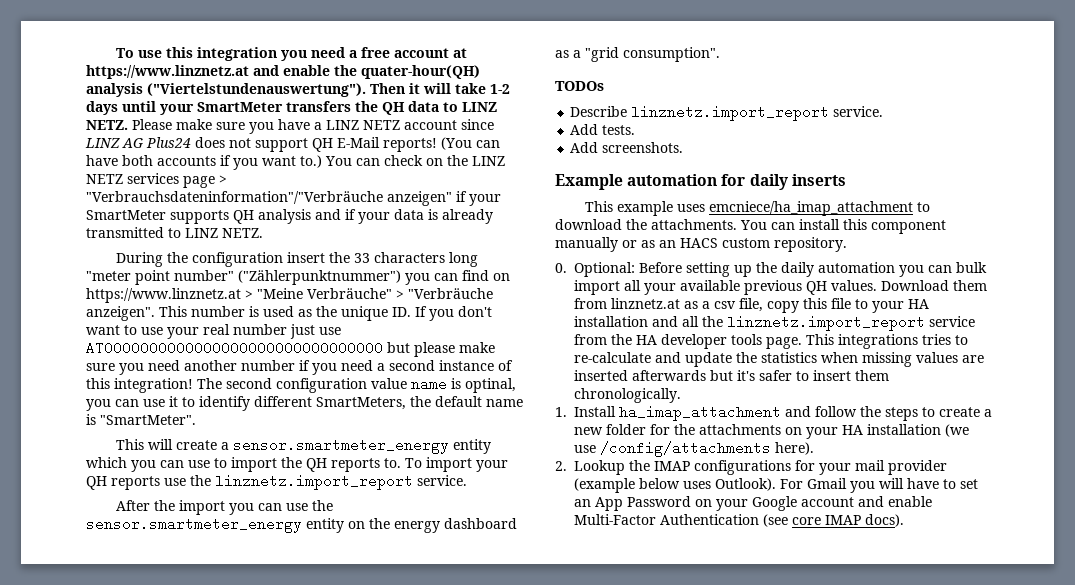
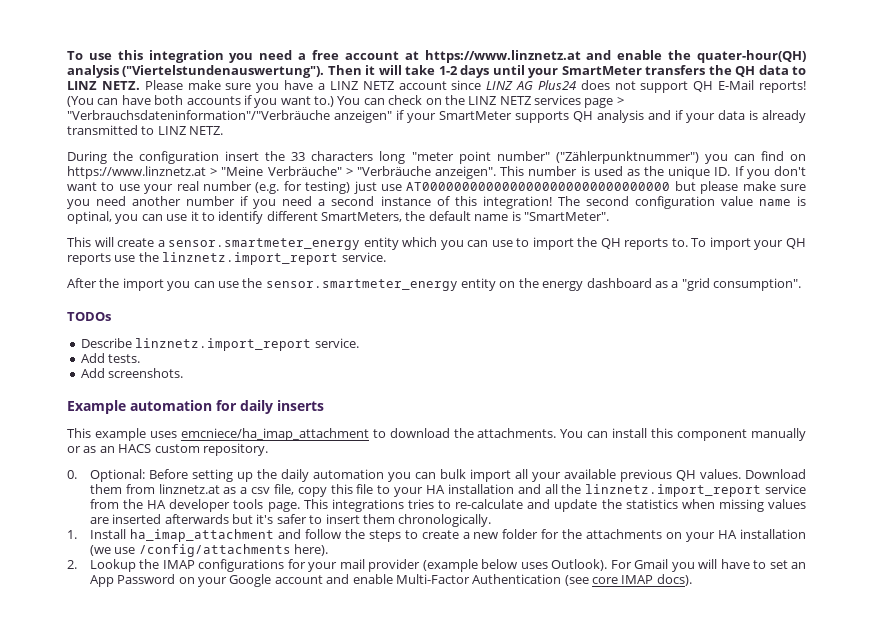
- This number is used as the unique ID. If you don't want to use your real number just use AT0000000000000000000000000000000 but please make sure you need another number if you need a second instance of this integration!
+ This number is used as the unique ID. If you don't want to use your real number (e.g. for testing) just use AT0000000000000000000000000000000 but please make sure you need another number if you need a second instance of this integration!

